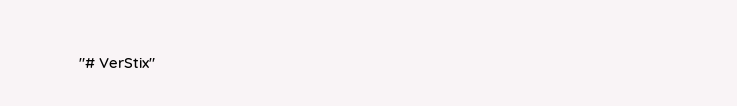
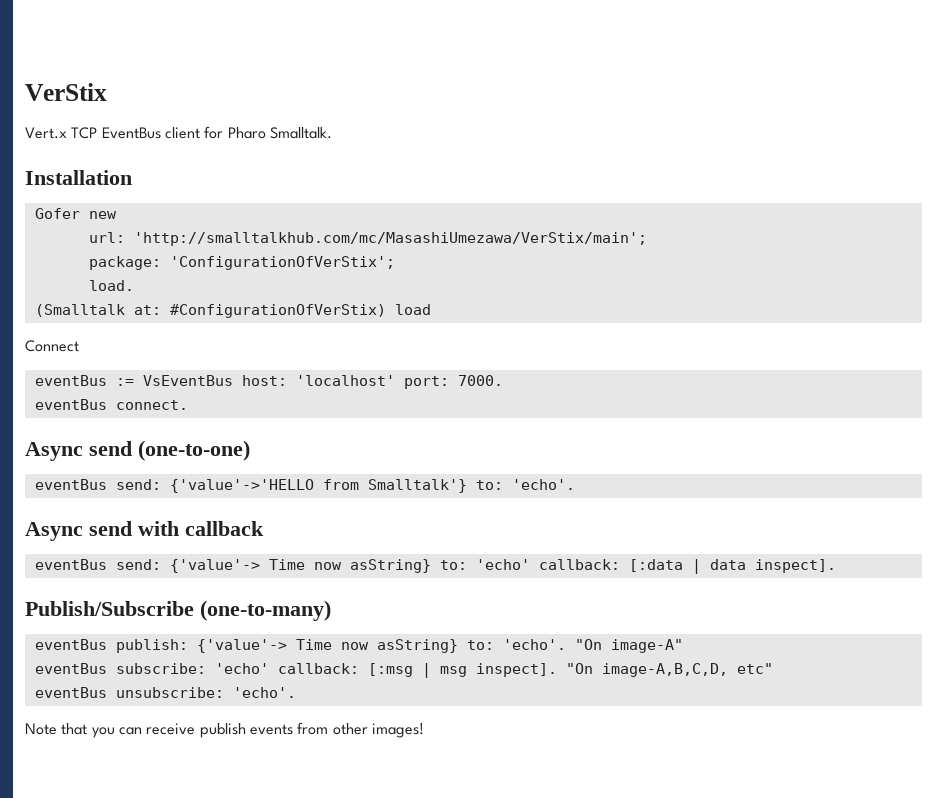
- "# VerStix"
+ VerStix
+ Vert.x TCP EventBus client for Pharo Smalltalk.
+ Installation
+ Gofer new
+ url: 'http://smalltalkhub.com/mc/MasashiUmezawa/VerStix/main';
+ package: 'ConfigurationOfVerStix';
+ load.
+ (Smalltalk at: #ConfigurationOfVerStix) load
+ Connect
+ eventBus := VsEventBus host: 'localhost' port: 7000.
+ eventBus connect.
+ Async send (one-to-one)
+ eventBus send: {'value'->'HELLO from Smalltalk'} to: 'echo'.
+ Async send with callback
+ eventBus send: {'value'-> Time now asString} to: 'echo' callback: [:data | data inspect].
+ Publish/Subscribe (one-to-many)
+ eventBus publish: {'value'-> Time now asString} to: 'echo'. "On image-A"
+ eventBus subscribe: 'echo' callback: [:msg | msg inspect]. "On image-A,B,C,D, etc"
+ eventBus unsubscribe: 'echo'.
+ Note that you can receive publish events from other images!

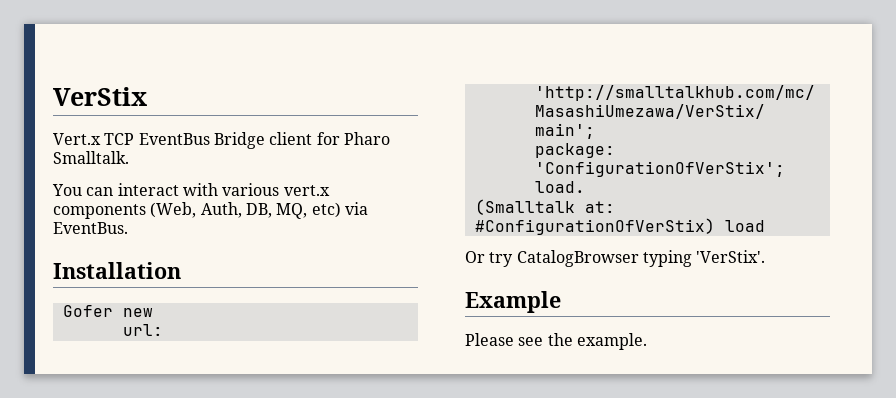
- Vert.x TCP EventBus client for Pharo Smalltalk.
+ Vert.x TCP EventBus Bridge client for Pharo Smalltalk.
+ You can interact with various vert.x components (Web, Auth, DB, MQ, etc) via EventBus.
- Connect
- eventBus := VsEventBus host: 'localhost' port: 7000.
- eventBus connect.
- Async send (one-to-one)
- eventBus send: {'value'->'HELLO from Smalltalk'} to: 'echo'.
- Async send with callback
- eventBus send: {'value'-> Time now asString} to: 'echo' callback: [:data | data inspect].
- Publish/Subscribe (one-to-many)
- eventBus publish: {'value'-> Time now asString} to: 'echo'. "On image-A"
- eventBus subscribe: 'echo' callback: [:msg | msg inspect]. "On image-A,B,C,D, etc"
- eventBus unsubscribe: 'echo'.
- Note that you can receive publish events from other images!
+ Or try CatalogBrowser typing 'VerStix'.
+ Example
+ Please see the example.

